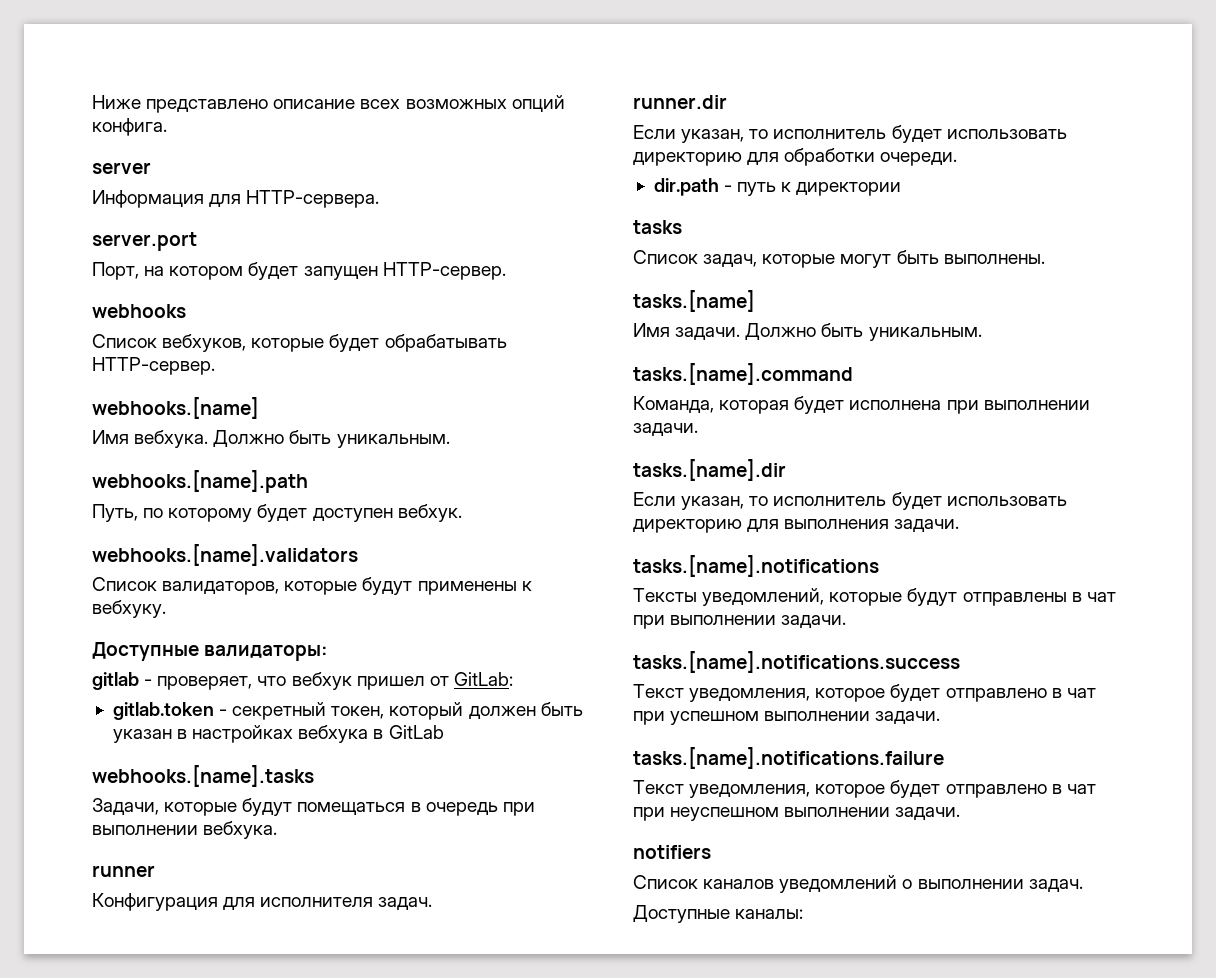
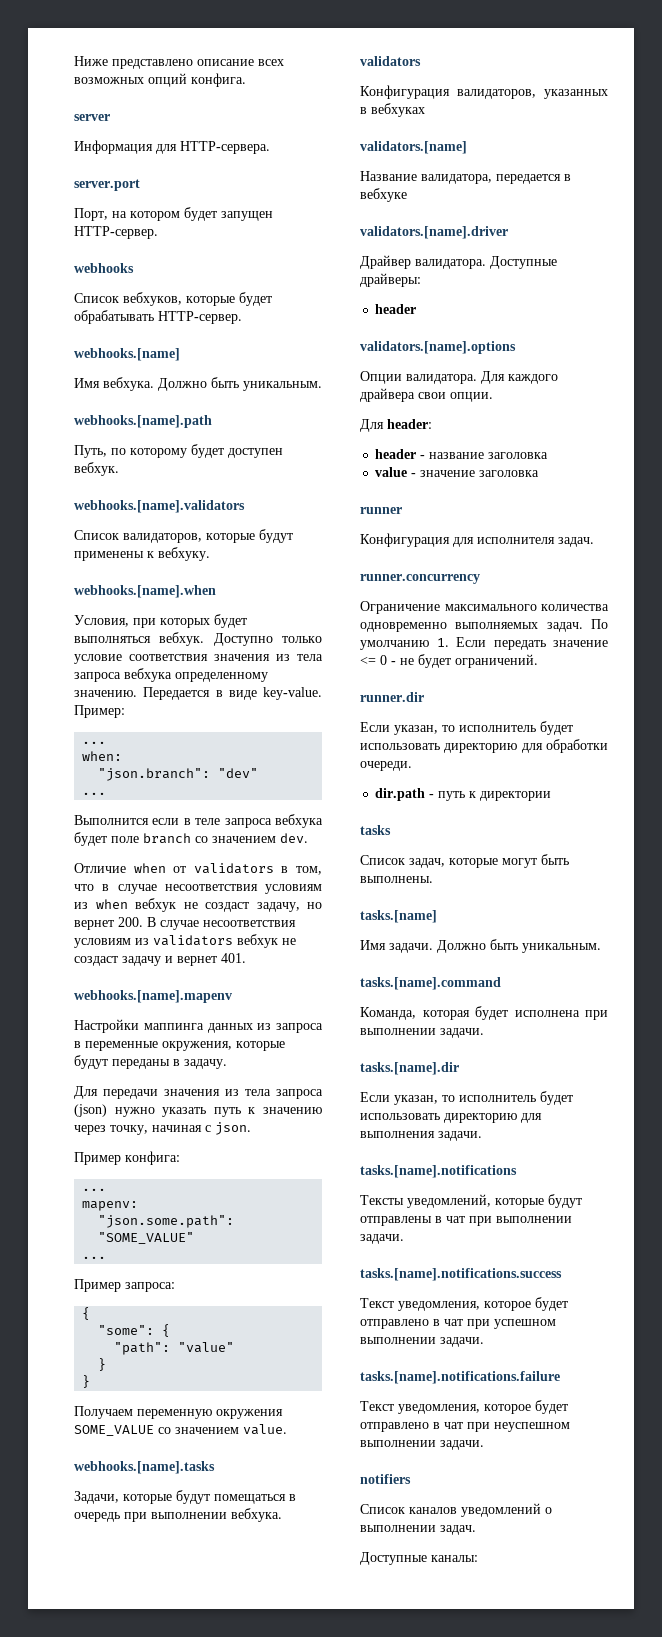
- Доступные валидаторы:
- gitlab - проверяет, что вебхук пришел от GitLab:
- gitlab.token - секретный токен, который должен быть указан в настройках вебхука в GitLab
+ webhooks.[name].when
+ Условия, при которых будет выполняться вебхук. Доступно только условие соответствия значения из тела запроса вебхука определенному значению. Передается в виде key-value. Пример:
+ ...
+ when:
+ "json.branch": "dev"
+ ...
+ Выполнится если в теле запроса вебхука будет поле branch со значением dev.
+ Отличие when от validators в том, что в случае несоответствия условиям из when вебхук не создаст задачу, но вернет 200. В случае несоответствия условиям из validators вебхук не создаст задачу и вернет 401.
+ webhooks.[name].mapenv
+ Настройки маппинга данных из запроса в переменные окружения, которые будут переданы в задачу.
+ Для передачи значения из тела запроса (json) нужно указать путь к значению через точку, начиная с json.
+ Пример конфига:
+ ...
+ mapenv:
+ "json.some.path": "SOME_VALUE"
+ ...
+ Пример запроса:
+ {
+ "some": {
+ "path": "value"
+ }
+ }
+ Получаем переменную окружения SOME_VALUE со значением value.
  Задачи, которые будут помещаться в очередь при выполнении вебхука.
+ validators
+ Конфигурация валидаторов, указанных в вебхуках
+ validators.[name]
+ Название валидатора, передается в вебхуке
+ validators.[name].driver
+ Драйвер валидатора. Доступные драйверы:
+ header
+ validators.[name].options
+ Опции валидатора. Для каждого драйвера свои опции.
+ Для header:
+ header - название заголовка
+ value - значение заголовка
+ runner.concurrency
+ Ограничение максимального количества одновременно выполняемых задач. По умолчанию 1. Если передать значение <= 0 - не будет ограничений.

